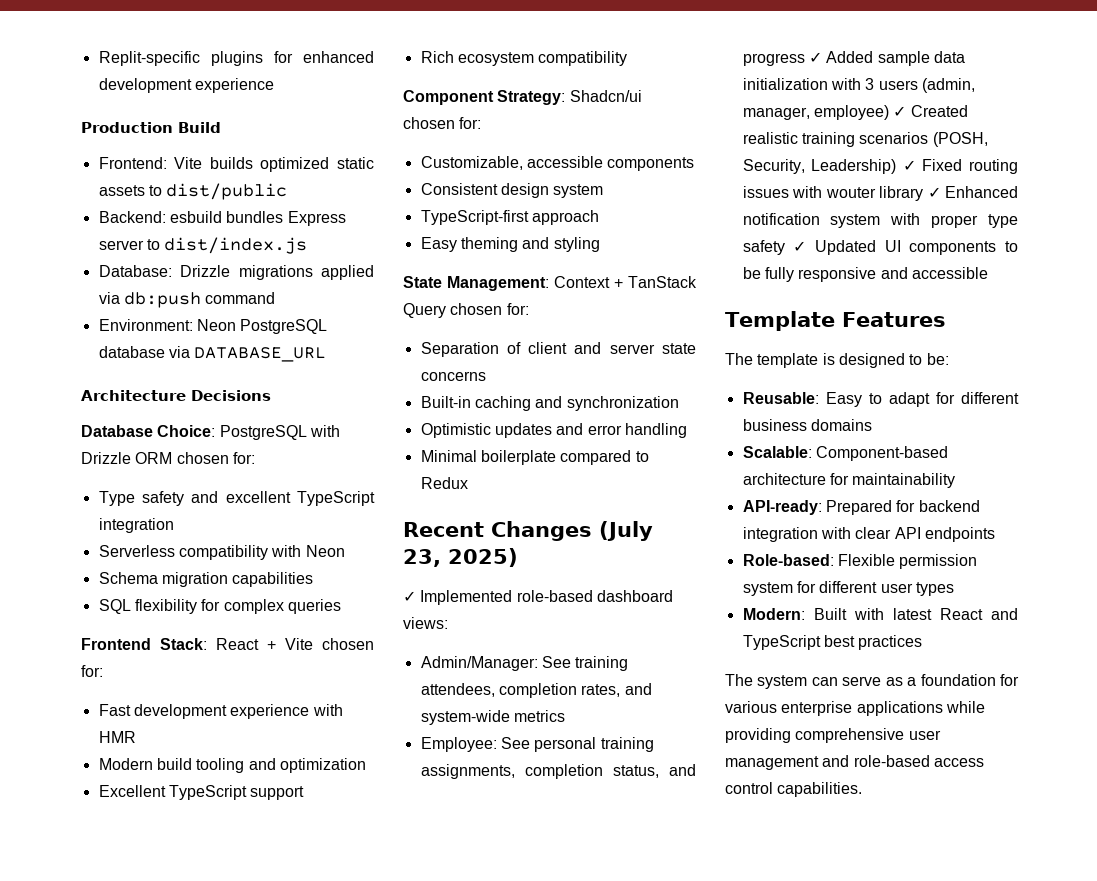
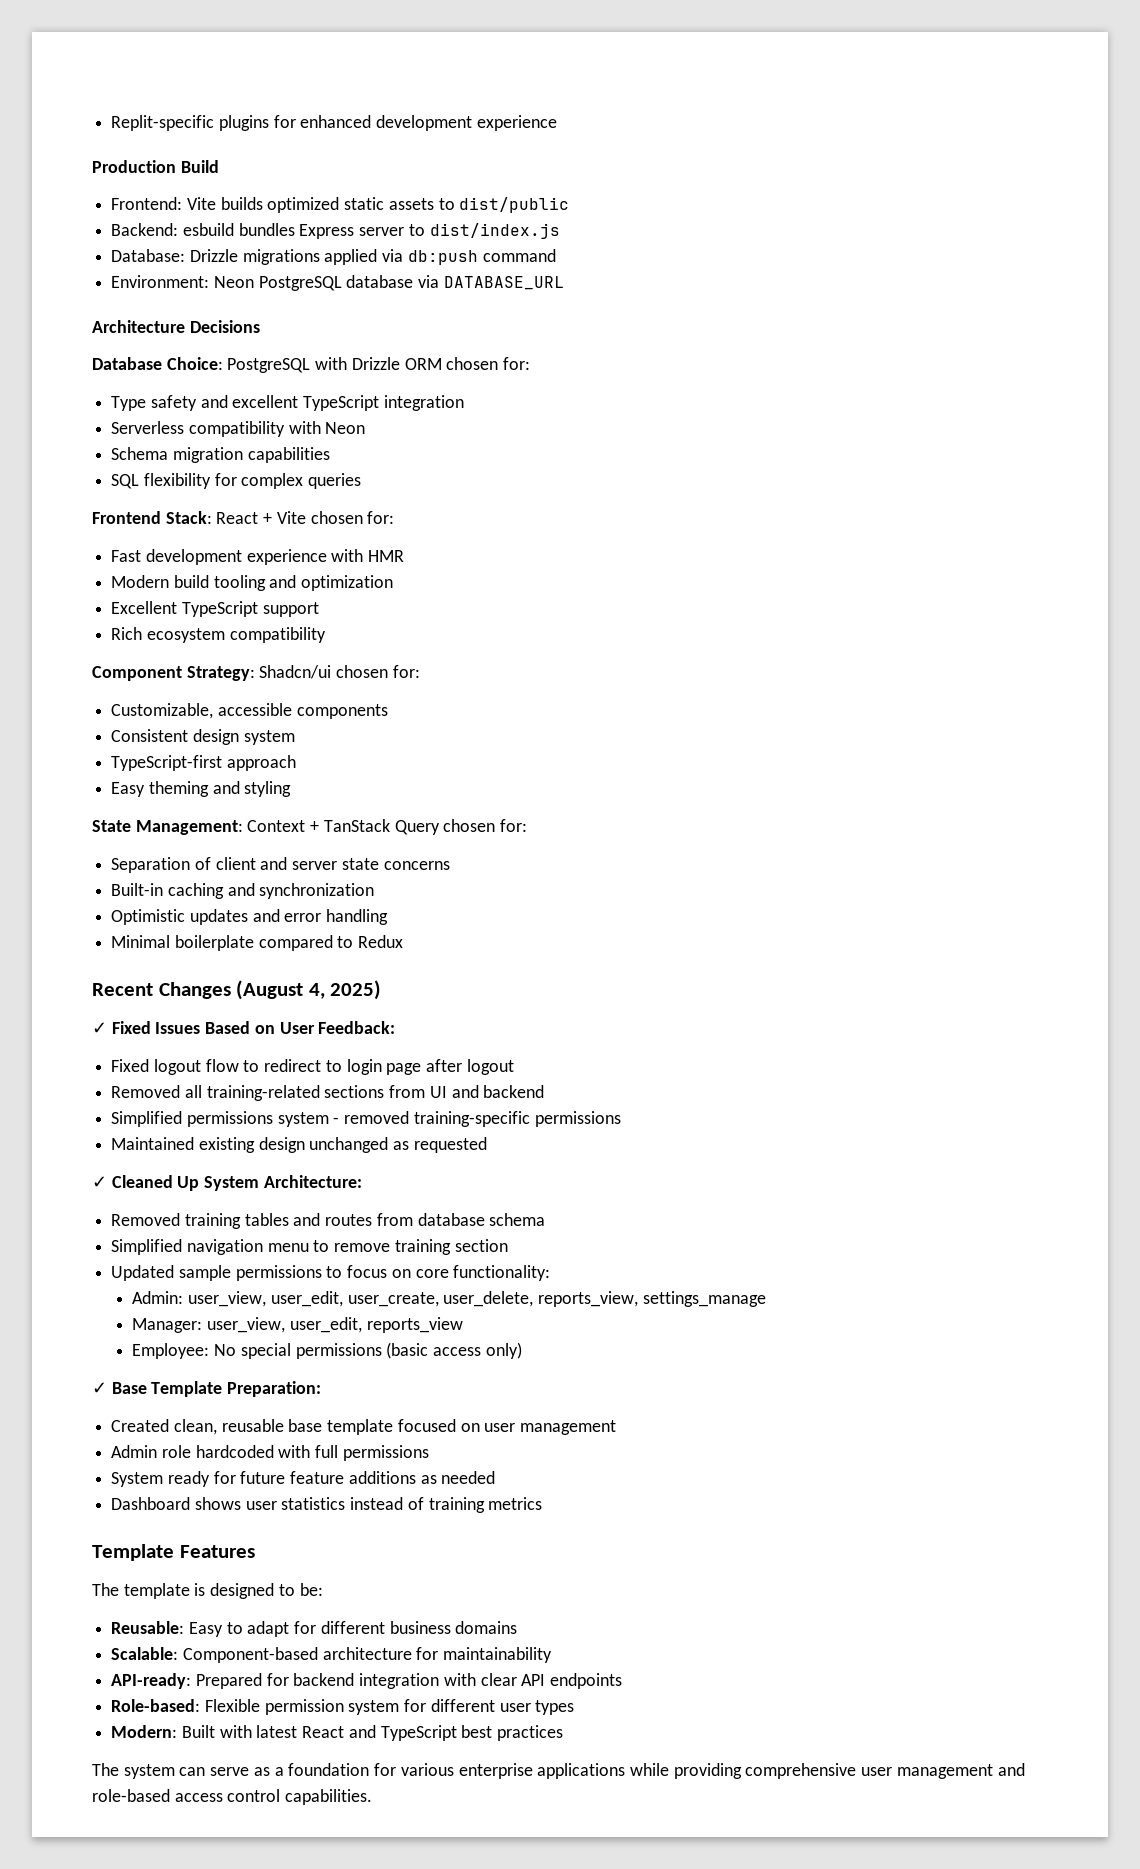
- Recent Changes (July 23, 2025)
+ Recent Changes (August 4, 2025)
- ✓ Implemented role-based dashboard views:
- Admin/Manager: See training attendees, completion rates, and system-wide metrics
- Employee: See personal training assignments, completion status, and progress ✓ Added sample data initialization with 3 users (admin, manager, employee) ✓ Created realistic training scenarios (POSH, Security, Leadership) ✓ Fixed routing issues with wouter library ✓ Enhanced notification system with proper type safety ✓ Updated UI components to be fully responsive and accessible
+ ✓ Fixed Issues Based on User Feedback:
+ Fixed logout flow to redirect to login page after logout
+ Removed all training-related sections from UI and backend
+ Simplified permissions system - removed training-specific permissions
+ Maintained existing design unchanged as requested
+ ✓ Cleaned Up System Architecture:
+ Removed training tables and routes from database schema
+ Simplified navigation menu to remove training section
+ Updated sample permissions to focus on core functionality:
+ Admin: user_view, user_edit, user_create, user_delete, reports_view, settings_manage
+ Manager: user_view, user_edit, reports_view
+ Employee: No special permissions (basic access only)
+ ✓ Base Template Preparation:
+ Created clean, reusable base template focused on user management
+ Admin role hardcoded with full permissions
+ System ready for future feature additions as needed
+ Dashboard shows user statistics instead of training metrics

